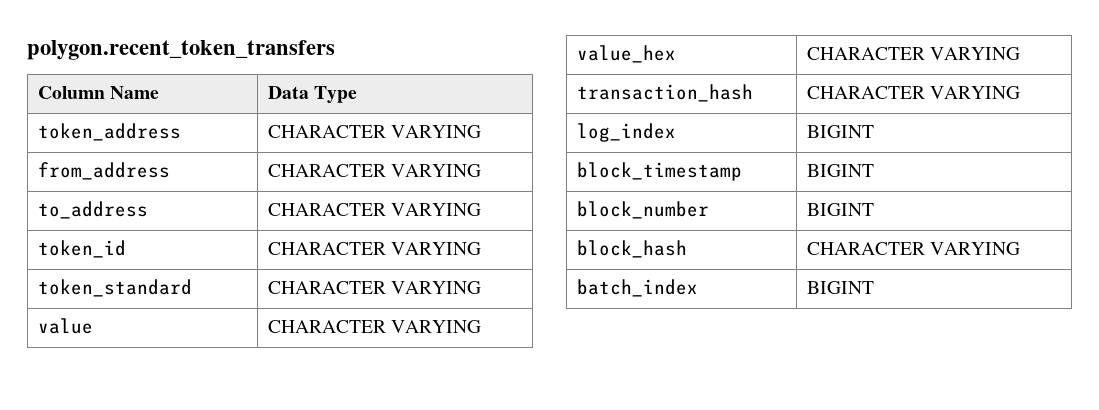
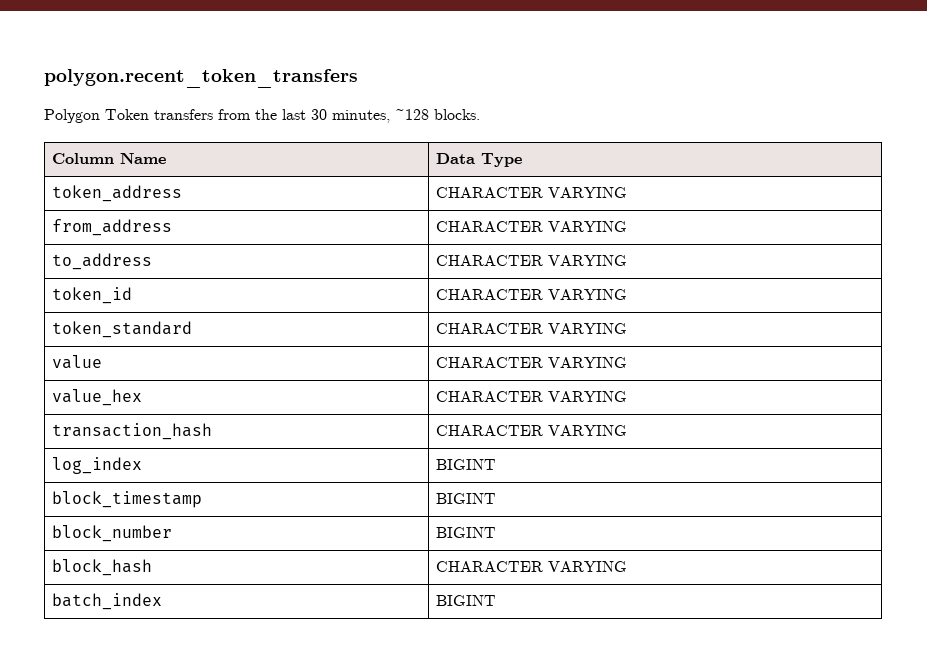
+ Polygon Token transfers from the last 30 minutes, ~128 blocks.

